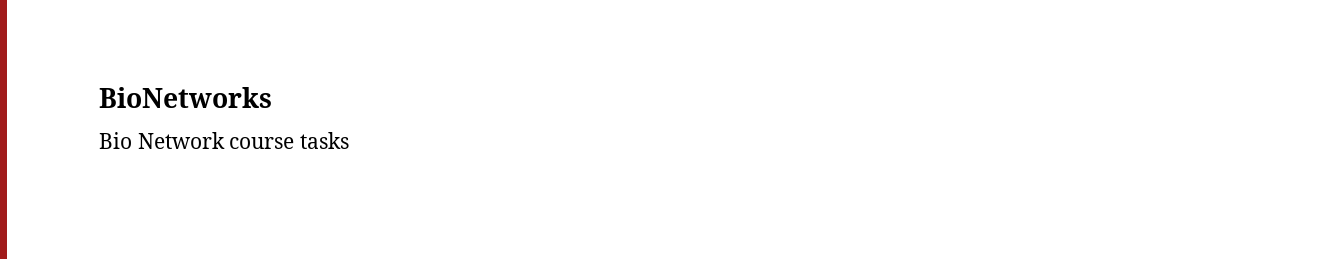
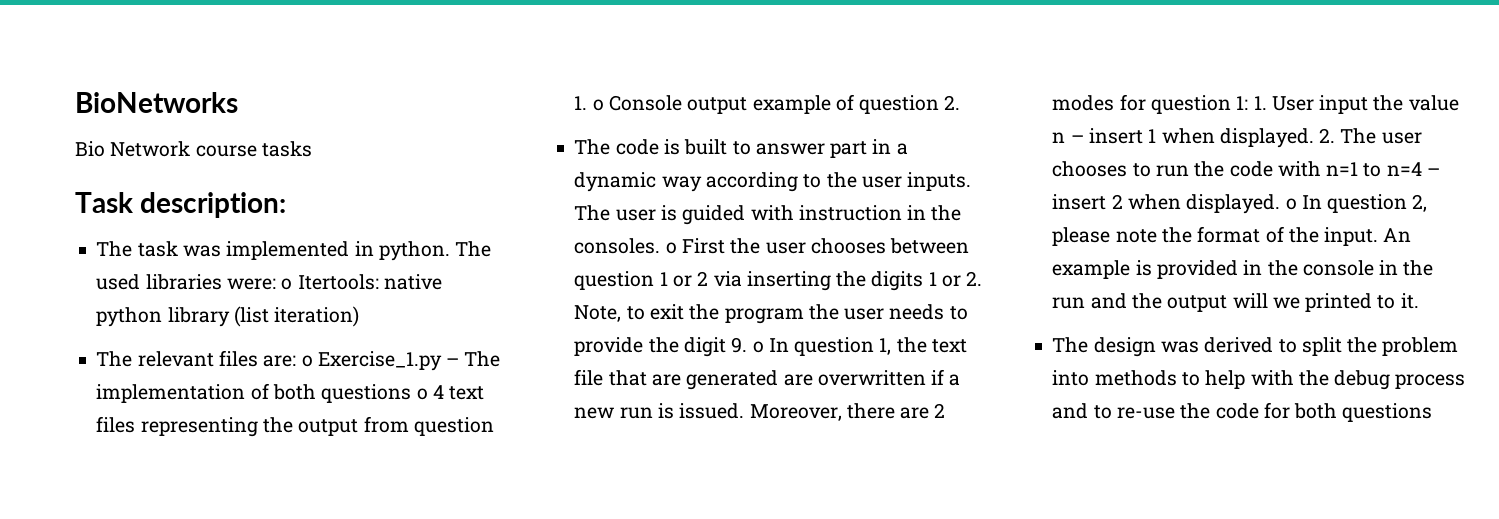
+ Task description:
+ The task was implemented in python. The used libraries were: o Itertools: native python library (list iteration)
+ The relevant files are: o Exercise_1.py – The implementation of both questions o 4 text files representing the output from question 1. o Console output example of question 2.
+ The code is built to answer part in a dynamic way according to the user inputs. The user is guided with instruction in the consoles. o First the user chooses between question 1 or 2 via inserting the digits 1 or 2. Note, to exit the program the user needs to provide the digit 9. o In question 1, the text file that are generated are overwritten if a new run is issued. Moreover, there are 2 modes for question 1: 1. User input the value n – insert 1 when displayed. 2. The user chooses to run the code with n=1 to n=4 – insert 2 when displayed. o In question 2, please note the format of the input. An example is provided in the console in the run and the output will we printed to it.
+ The design was derived to split the problem into methods to help with the debug process and to re-use the code for both questions

